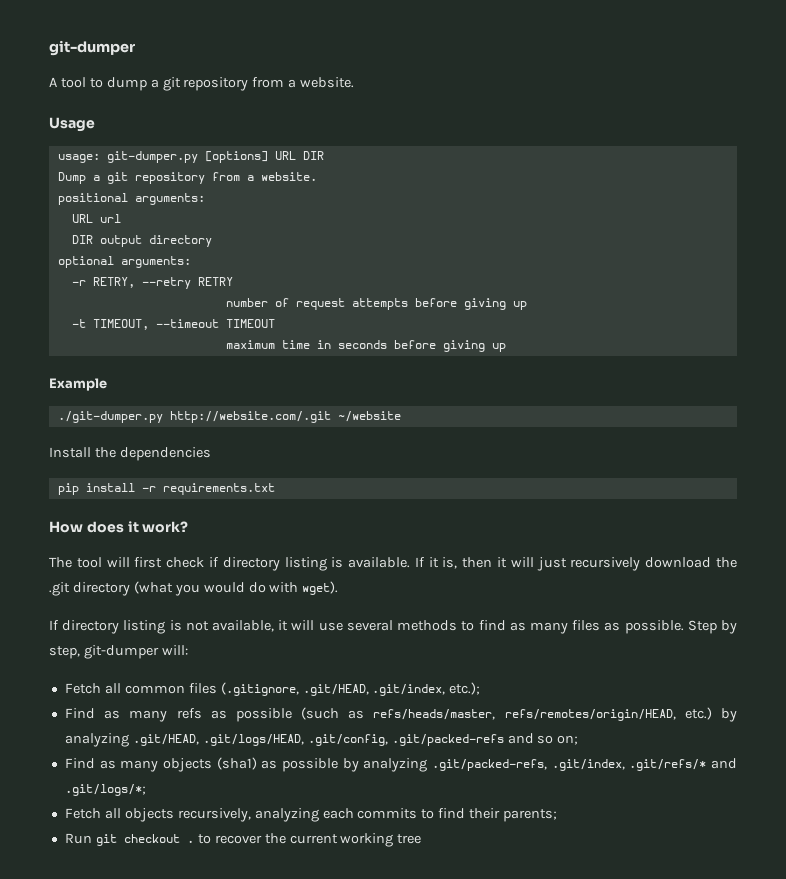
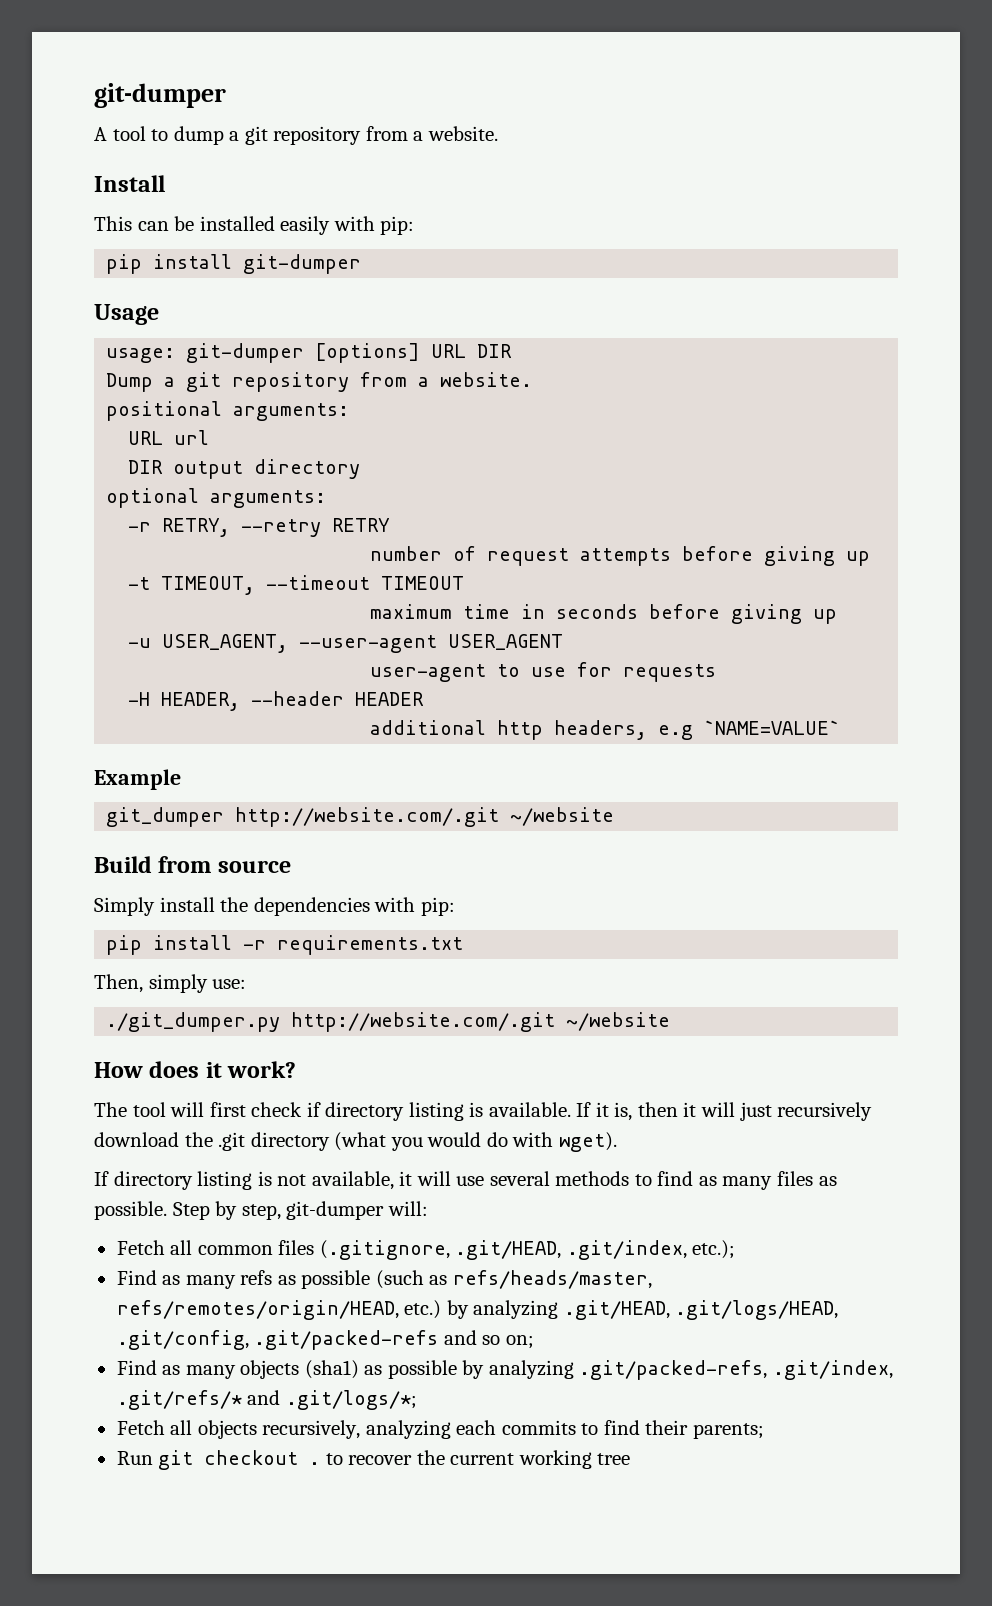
+ Install
+ This can be installed easily with pip:
+ pip install git-dumper
- usage: git-dumper.py [options] URL DIR
+ usage: git-dumper [options] URL DIR
+ -u USER_AGENT, --user-agent USER_AGENT
+ user-agent to use for requests
+ -H HEADER, --header HEADER
+ additional http headers, e.g `NAME=VALUE`
- ./git-dumper.py http://website.com/.git ~/website
- Install the dependencies
+ git_dumper http://website.com/.git ~/website
+ Build from source
+ Simply install the dependencies with pip:
+ Then, simply use:
+ ./git_dumper.py http://website.com/.git ~/website

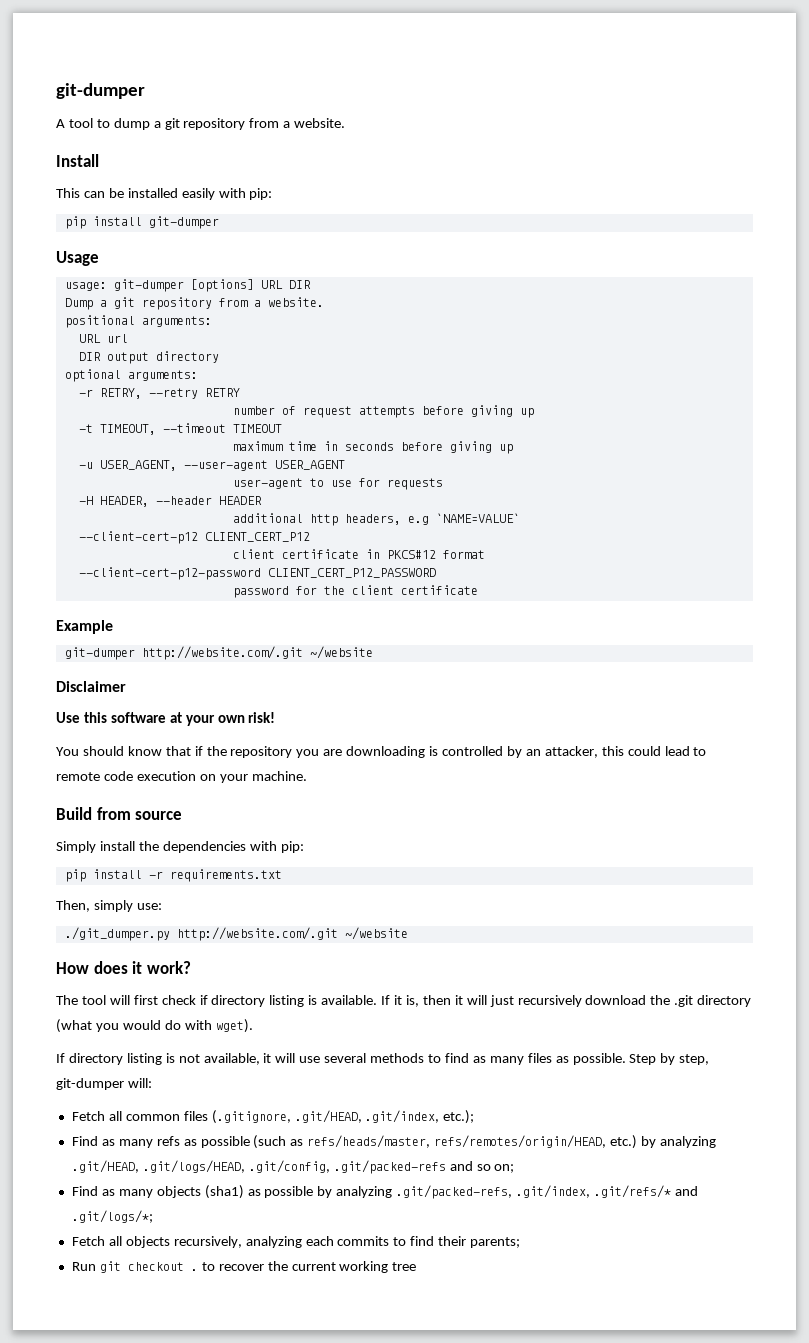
+ --client-cert-p12 CLIENT_CERT_P12
+ client certificate in PKCS#12 format
+ --client-cert-p12-password CLIENT_CERT_P12_PASSWORD
+ password for the client certificate
- git_dumper http://website.com/.git ~/website
+ git-dumper http://website.com/.git ~/website
+ Disclaimer
+ Use this software at your own risk!
+ You should know that if the repository you are downloading is controlled by an attacker, this could lead to remote code execution on your machine.

